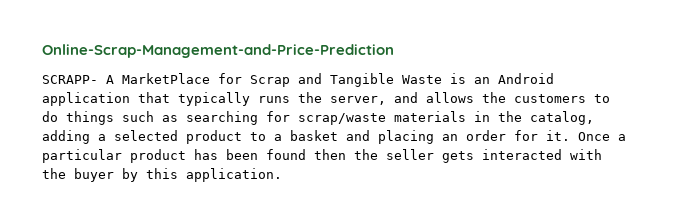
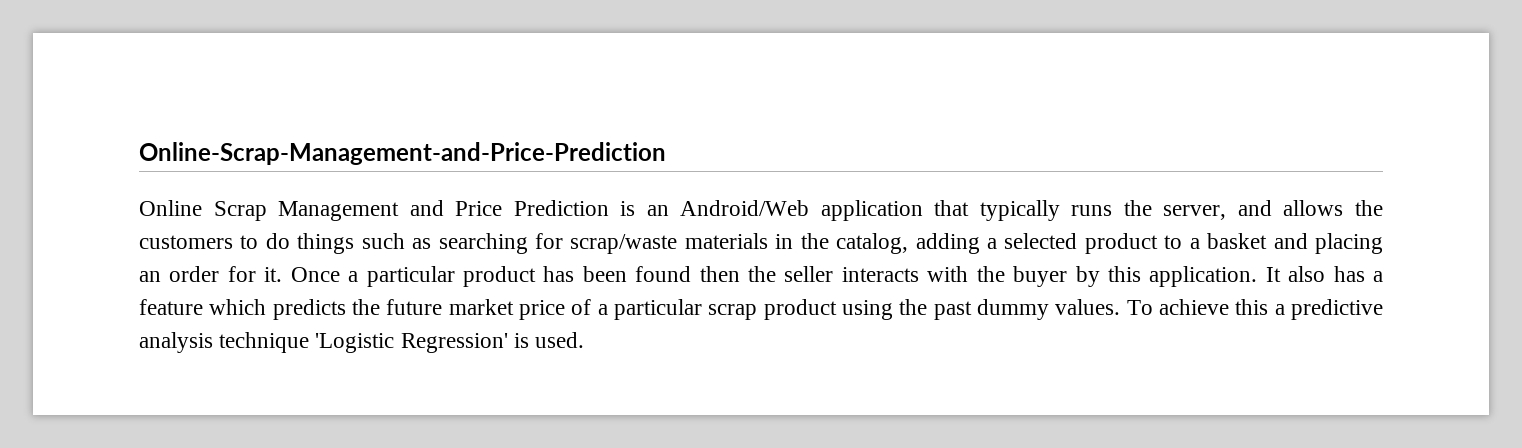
- SCRAPP- A MarketPlace for Scrap and Tangible Waste is an Android application that typically runs the server, and allows the customers to do things such as searching for scrap/waste materials in the catalog, adding a selected product to a basket and placing an order for it.
+ Online Scrap Management and Price Prediction is an Android/Web application that typically runs the server, and allows the customers to do things such as searching for scrap/waste materials in the catalog, adding a selected product to a basket and placing an order for it.
- Once a particular product has been found then the seller gets interacted with the buyer by this application.
+ Once a particular product has been found then the seller interacts with the buyer by this application.
+ It also has a feature which predicts the future market price of a particular scrap product using the past dummy values. To achieve this a predictive analysis technique 'Logistic Regression' is used.

